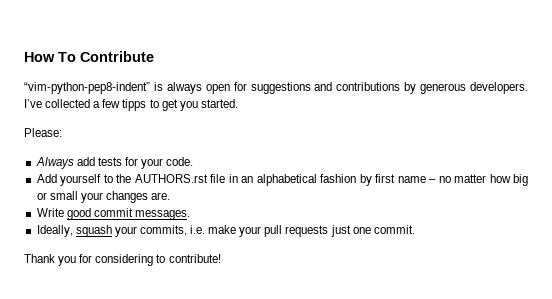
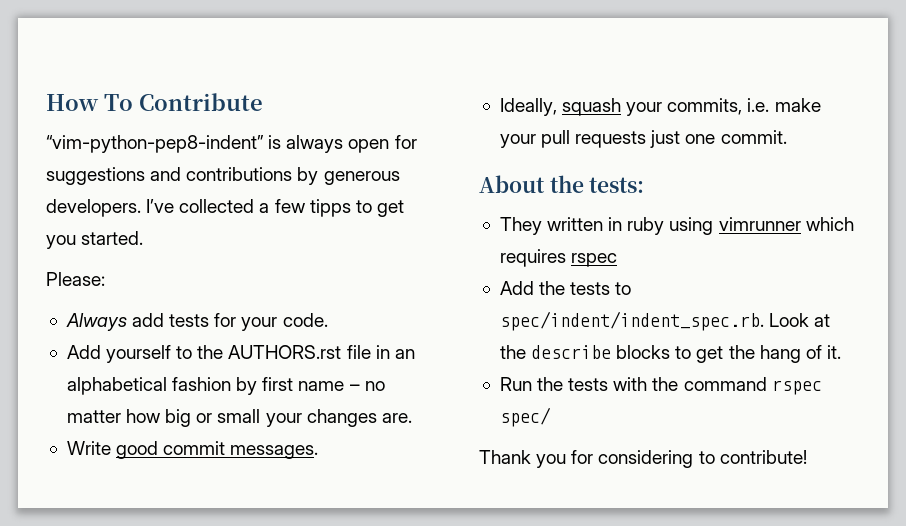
+ About the tests:
+ They written in ruby using vimrunner which requires rspec
+ Add the tests to spec/indent/indent_spec.rb. Look at the describe blocks to get the hang of it.
+ Run the tests with the command rspec spec/

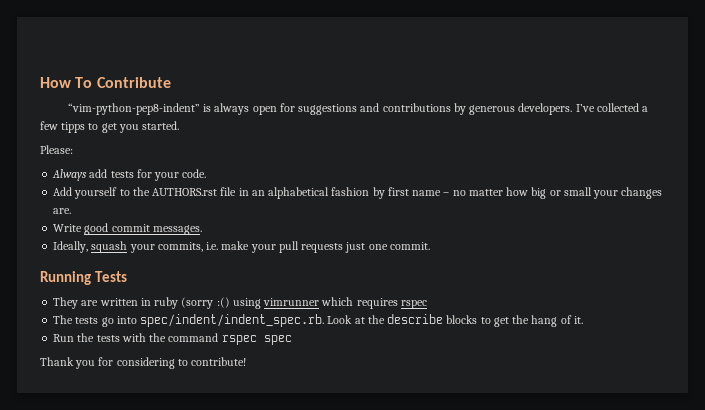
- About the tests:
+ Running Tests
- They written in ruby using vimrunner which requires rspec
+ They are written in ruby (sorry :() using vimrunner which requires rspec
- Add the tests to spec/indent/indent_spec.rb. Look at the describe blocks to get the hang of it.
+ The tests go into spec/indent/indent_spec.rb. Look at the describe blocks to get the hang of it.
- Run the tests with the command rspec spec/
+ Run the tests with the command rspec spec

